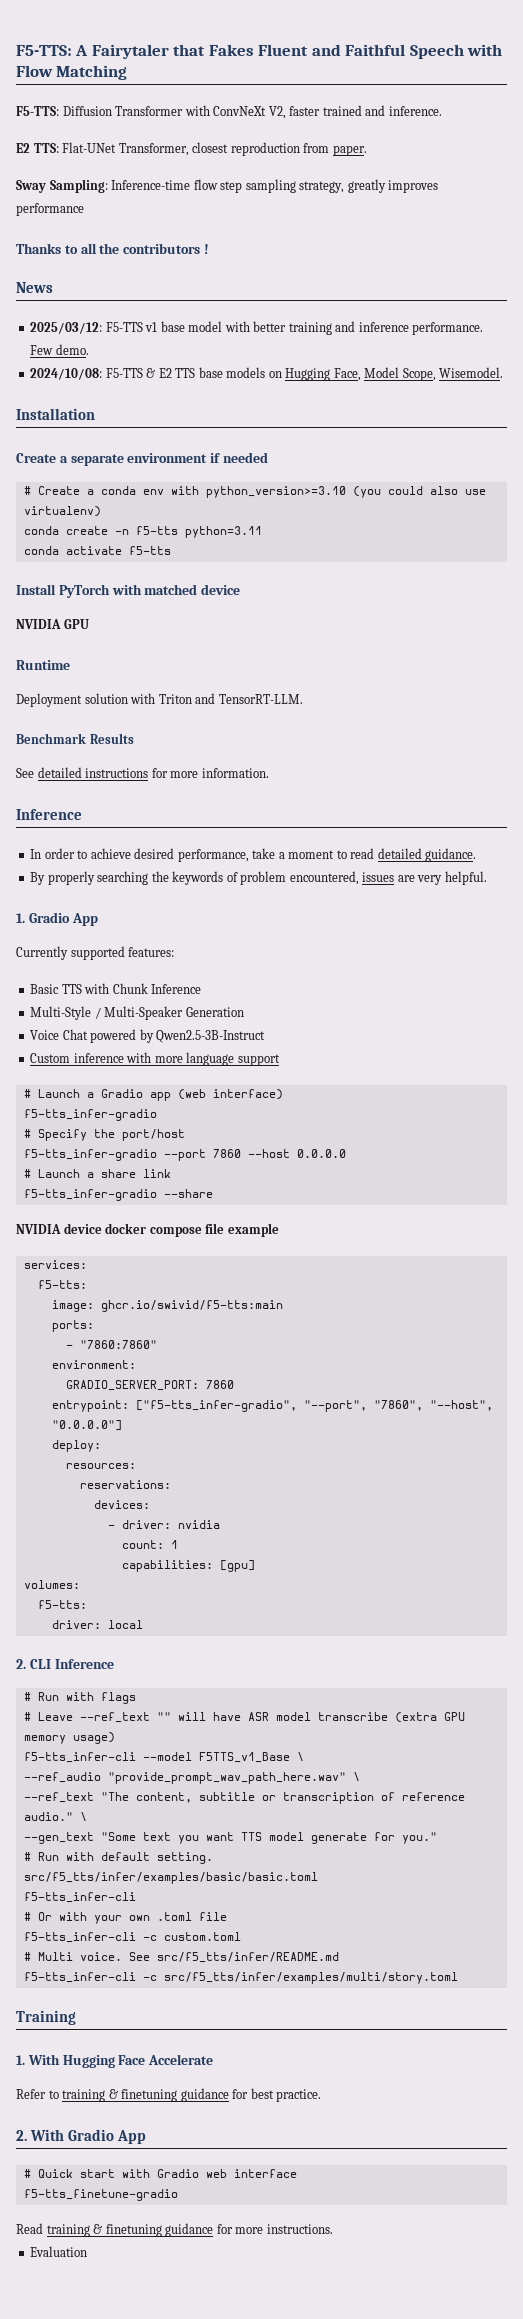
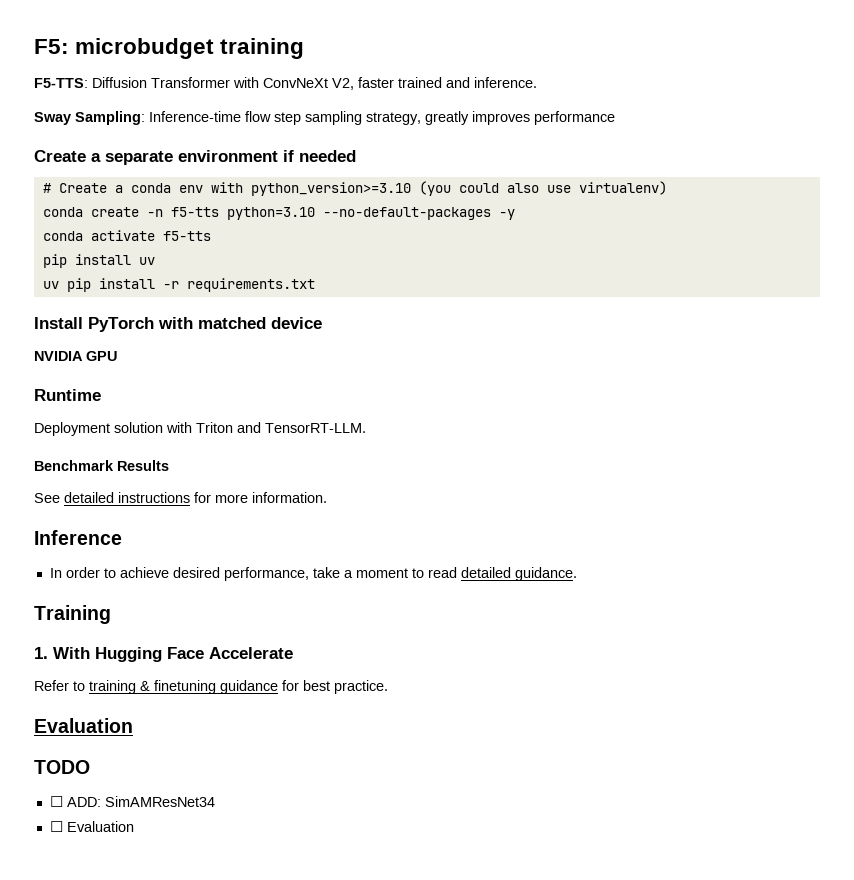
- F5-TTS: A Fairytaler that Fakes Fluent and Faithful Speech with Flow Matching
+ F5: microbudget training
- E2 TTS: Flat-UNet Transformer, closest reproduction from paper.
- Thanks to all the contributors !
- News
- 2025/03/12: F5-TTS v1 base model with better training and inference performance. Few demo.
- 2024/10/08: F5-TTS & E2 TTS base models on Hugging Face, Model Scope, Wisemodel.
- Installation
- conda create -n f5-tts python=3.11
+ conda create -n f5-tts python=3.10 --no-default-packages -y
+ pip install uv
+ uv pip install -r requirements.txt
- By properly searching the keywords of problem encountered, issues are very helpful.
- 1. Gradio App
- Currently supported features:
- Basic TTS with Chunk Inference
- Multi-Style / Multi-Speaker Generation
- Voice Chat powered by Qwen2.5-3B-Instruct
- Custom inference with more language support
- # Launch a Gradio app (web interface)
- f5-tts_infer-gradio
- # Specify the port/host
- f5-tts_infer-gradio --port 7860 --host 0.0.0.0
- # Launch a share link
- f5-tts_infer-gradio --share
- NVIDIA device docker compose file example
- services:
- f5-tts:
- image: ghcr.io/swivid/f5-tts:main
- ports:
- - "7860:7860"
- environment:
- GRADIO_SERVER_PORT: 7860
- entrypoint: ["f5-tts_infer-gradio", "--port", "7860", "--host", "0.0.0.0"]
- deploy:
- resources:
- reservations:
- devices:
- - driver: nvidia
- count: 1
- capabilities: [gpu]
- volumes:
- f5-tts:
- driver: local
- 2. CLI Inference
- # Run with flags
- # Leave --ref_text "" will have ASR model transcribe (extra GPU memory usage)
- f5-tts_infer-cli --model F5TTS_v1_Base \
- --ref_audio "provide_prompt_wav_path_here.wav" \
- --ref_text "The content, subtitle or transcription of reference audio." \
- --gen_text "Some text you want TTS model generate for you."
- # Run with default setting. src/f5_tts/infer/examples/basic/basic.toml
- f5-tts_infer-cli
- # Or with your own .toml file
- f5-tts_infer-cli -c custom.toml
- # Multi voice. See src/f5_tts/infer/README.md
- f5-tts_infer-cli -c src/f5_tts/infer/examples/multi/story.toml
  Refer to training & finetuning guidance for best practice.
- 2. With Gradio App
- # Quick start with Gradio web interface
- f5-tts_finetune-gradio
- Read training & finetuning guidance for more instructions.
  Evaluation
+ TODO
+ ☐ ADD: SimAMResNet34
+ ☐ Evaluation

